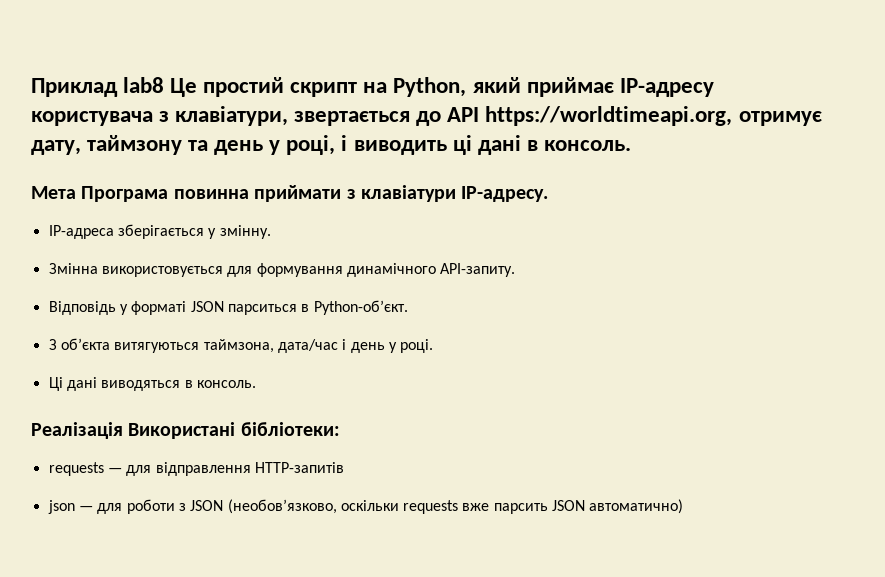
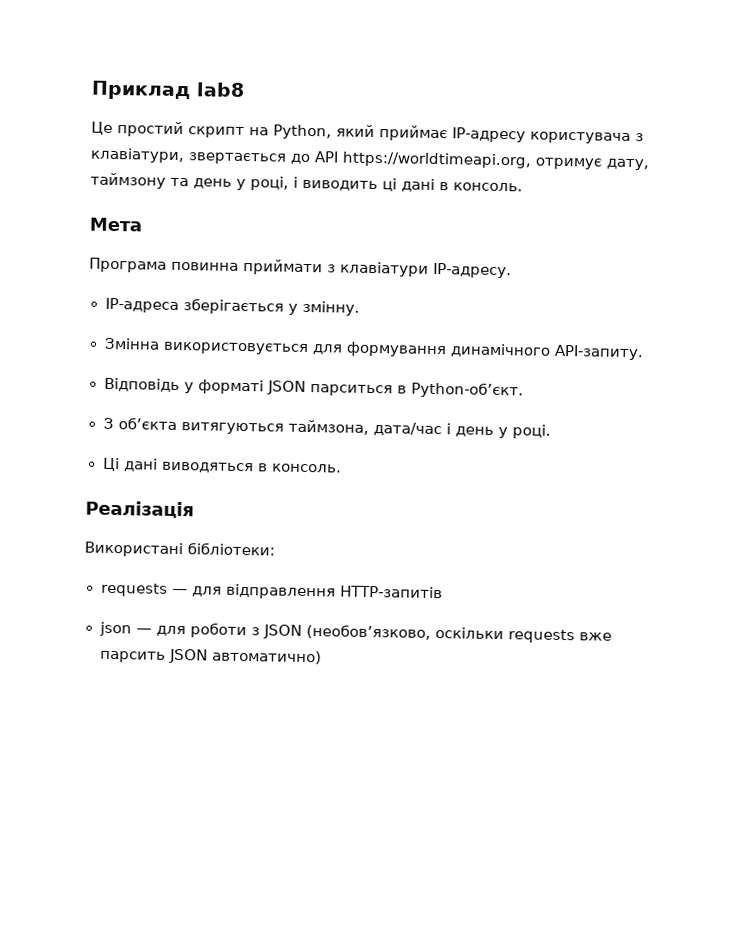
- Приклад lab8 Це простий скрипт на Python, який приймає IP-адресу користувача з клавіатури, звертається до API https://worldtimeapi.org, отримує дату, таймзону та день у році, і виводить ці дані в консоль.
+ Приклад lab8
+ Це простий скрипт на Python, який приймає IP-адресу користувача з клавіатури, звертається до API https://worldtimeapi.org, отримує дату, таймзону та день у році, і виводить ці дані в консоль.
- Мета Програма повинна приймати з клавіатури IP-адресу.
+ Мета
+ Програма повинна приймати з клавіатури IP-адресу.
- Реалізація Використані бібліотеки:
+ Реалізація
+ Використані бібліотеки:

